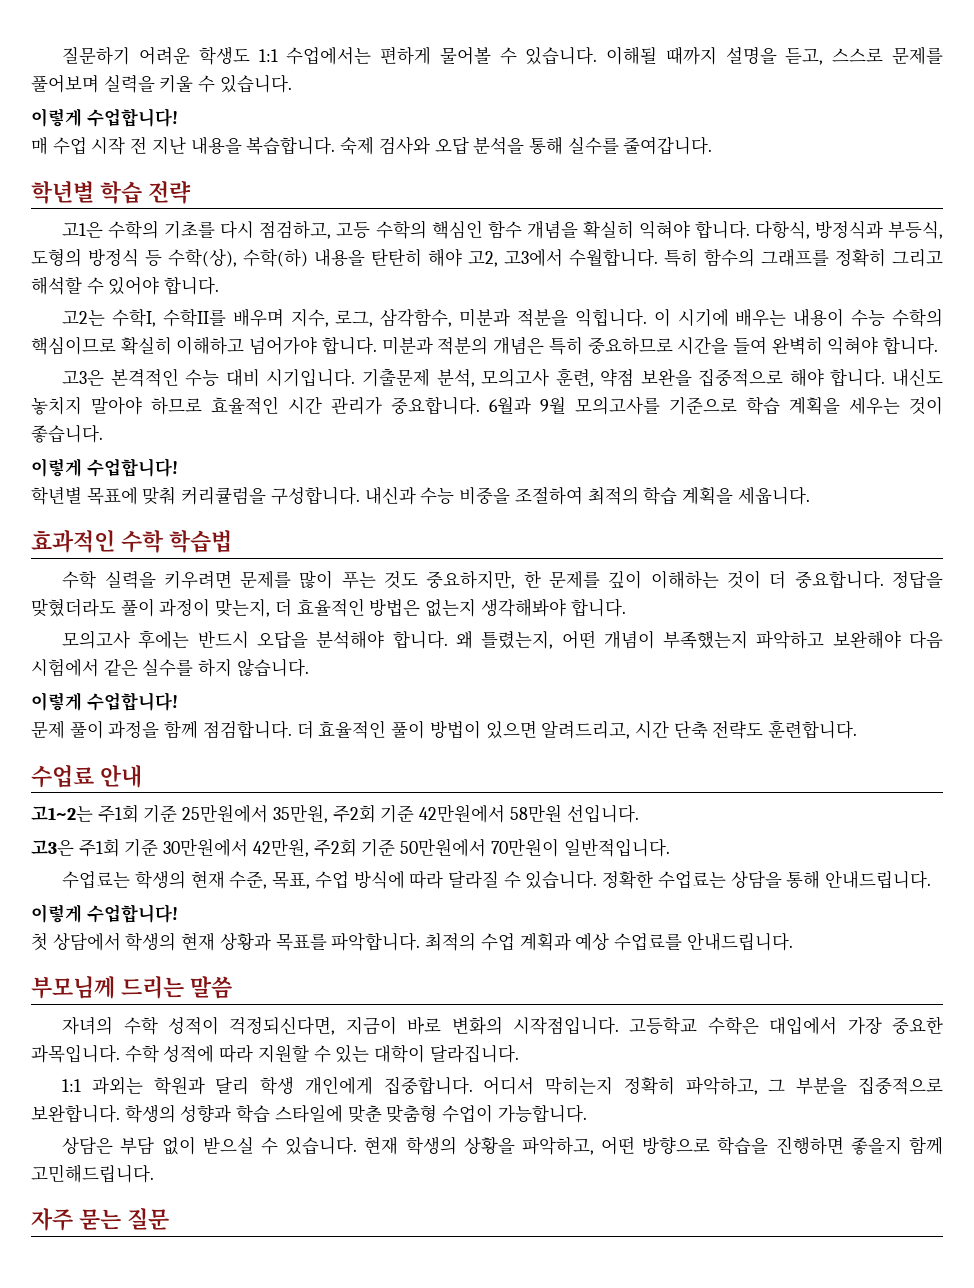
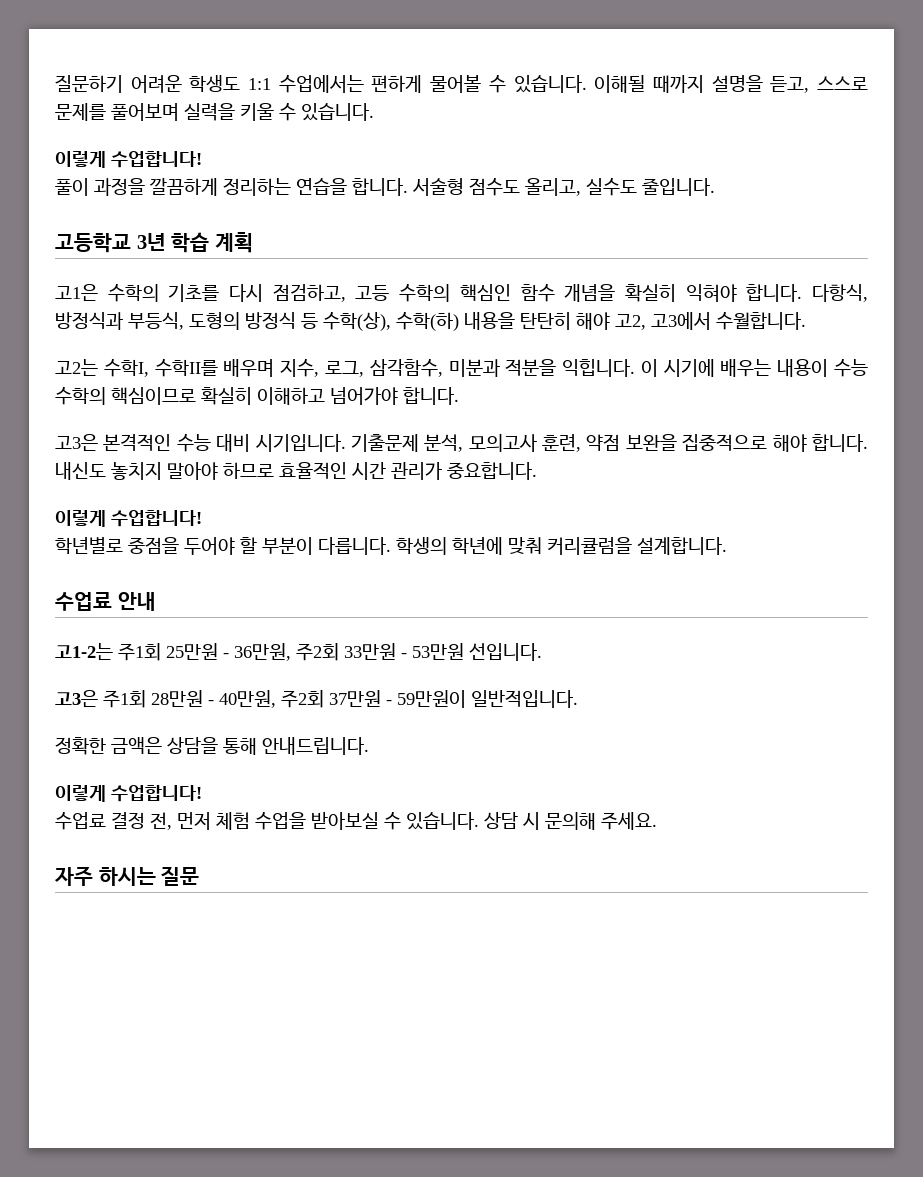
- 매 수업 시작 전 지난 내용을 복습합니다. 숙제 검사와 오답 분석을 통해 실수를 줄여갑니다.
- 학년별 학습 전략
+ 풀이 과정을 깔끔하게 정리하는 연습을 합니다. 서술형 점수도 올리고, 실수도 줄입니다.
+ 고등학교 3년 학습 계획
- 특히 함수의 그래프를 정확히 그리고 해석할 수 있어야 합니다.
- 미분과 적분의 개념은 특히 중요하므로 시간을 들여 완벽히 익혀야 합니다.
- 내신도 놓치지 말아야 하므로 효율적인 시간 관리가 중요합니다. 6월과 9월 모의고사를 기준으로 학습 계획을 세우는 것이 좋습니다.
+ 내신도 놓치지 말아야 하므로 효율적인 시간 관리가 중요합니다.
  이렇게 수업합니다!
- 학년별 목표에 맞춰 커리큘럼을 구성합니다. 내신과 수능 비중을 조절하여 최적의 학습 계획을 세웁니다.
- 효과적인 수학 학습법
- 수학 실력을 키우려면 문제를 많이 푸는 것도 중요하지만, 한 문제를 깊이 이해하는 것이 더 중요합니다. 정답을 맞혔더라도 풀이 과정이 맞는지, 더 효율적인 방법은 없는지 생각해봐야 합니다.
- 모의고사 후에는 반드시 오답을 분석해야 합니다. 왜 틀렸는지, 어떤 개념이 부족했는지 파악하고 보완해야 다음 시험에서 같은 실수를 하지 않습니다.
- 이렇게 수업합니다!
- 문제 풀이 과정을 함께 점검합니다. 더 효율적인 풀이 방법이 있으면 알려드리고, 시간 단축 전략도 훈련합니다.
+ 학년별로 중점을 두어야 할 부분이 다릅니다. 학생의 학년에 맞춰 커리큘럼을 설계합니다.
  수업료 안내
- 고1~2는 주1회 기준 25만원에서 35만원, 주2회 기준 42만원에서 58만원 선입니다.
- 고3은 주1회 기준 30만원에서 42만원, 주2회 기준 50만원에서 70만원이 일반적입니다.
- 수업료는 학생의 현재 수준, 목표, 수업 방식에 따라 달라질 수 있습니다. 정확한 수업료는 상담을 통해 안내드립니다.
+ 고1-2는 주1회 25만원 - 36만원, 주2회 33만원 - 53만원 선입니다.
+ 고3은 주1회 28만원 - 40만원, 주2회 37만원 - 59만원이 일반적입니다.
+ 정확한 금액은 상담을 통해 안내드립니다.
- 첫 상담에서 학생의 현재 상황과 목표를 파악합니다. 최적의 수업 계획과 예상 수업료를 안내드립니다.
- 부모님께 드리는 말씀
- 자녀의 수학 성적이 걱정되신다면, 지금이 바로 변화의 시작점입니다. 고등학교 수학은 대입에서 가장 중요한 과목입니다. 수학 성적에 따라 지원할 수 있는 대학이 달라집니다.
- 1:1 과외는 학원과 달리 학생 개인에게 집중합니다. 어디서 막히는지 정확히 파악하고, 그 부분을 집중적으로 보완합니다. 학생의 성향과 학습 스타일에 맞춘 맞춤형 수업이 가능합니다.
- 상담은 부담 없이 받으실 수 있습니다. 현재 학생의 상황을 파악하고, 어떤 방향으로 학습을 진행하면 좋을지 함께 고민해드립니다.
+ 수업료 결정 전, 먼저 체험 수업을 받아보실 수 있습니다. 상담 시 문의해 주세요.
- 자주 묻는 질문
+ 자주 하시는 질문

